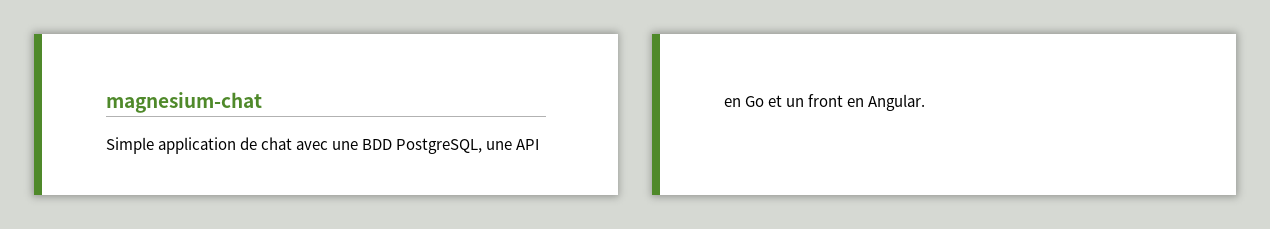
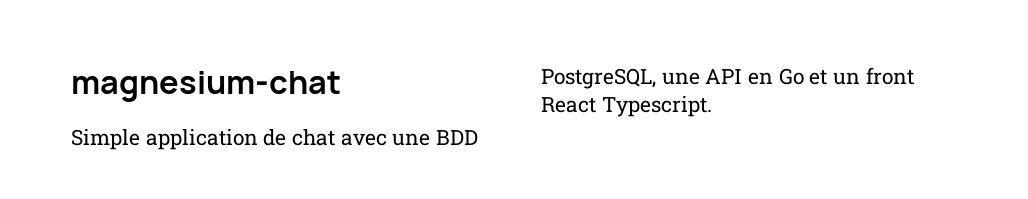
- Simple application de chat avec une BDD PostgreSQL, une API en Go et un front en Angular.
+ Simple application de chat avec une BDD PostgreSQL, une API en Go et un front React Typescript.

